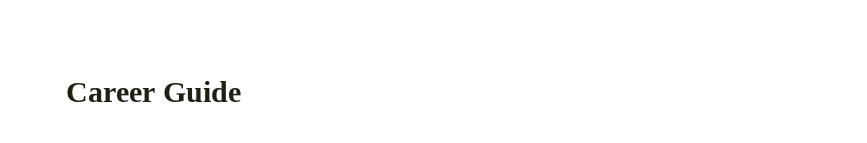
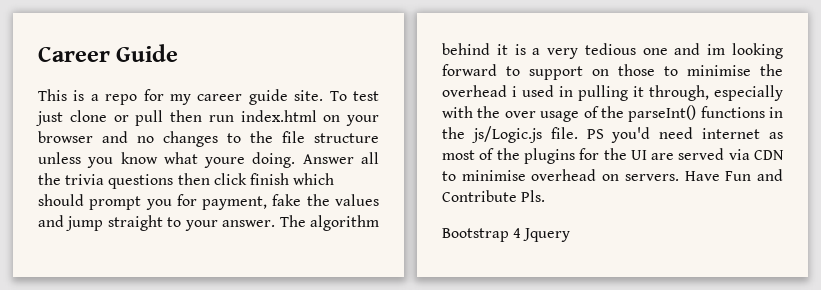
+ This is a repo for my career guide site. To test just clone or pull then run index.html on your browser and no changes to the file structure unless you know what youre doing. Answer all the trivia questions then click finish which should prompt you for payment, fake the values and jump straight to your answer. The algorithm behind it is a very tedious one and im looking forward to support on those to minimise the overhead i used in pulling it through, especially with the over usage of the parseInt() functions in the js/Logic.js file. PS you'd need internet as most of the plugins for the UI are served via CDN to minimise overhead on servers. Have Fun and Contribute Pls.
+ Bootstrap 4 Jquery

